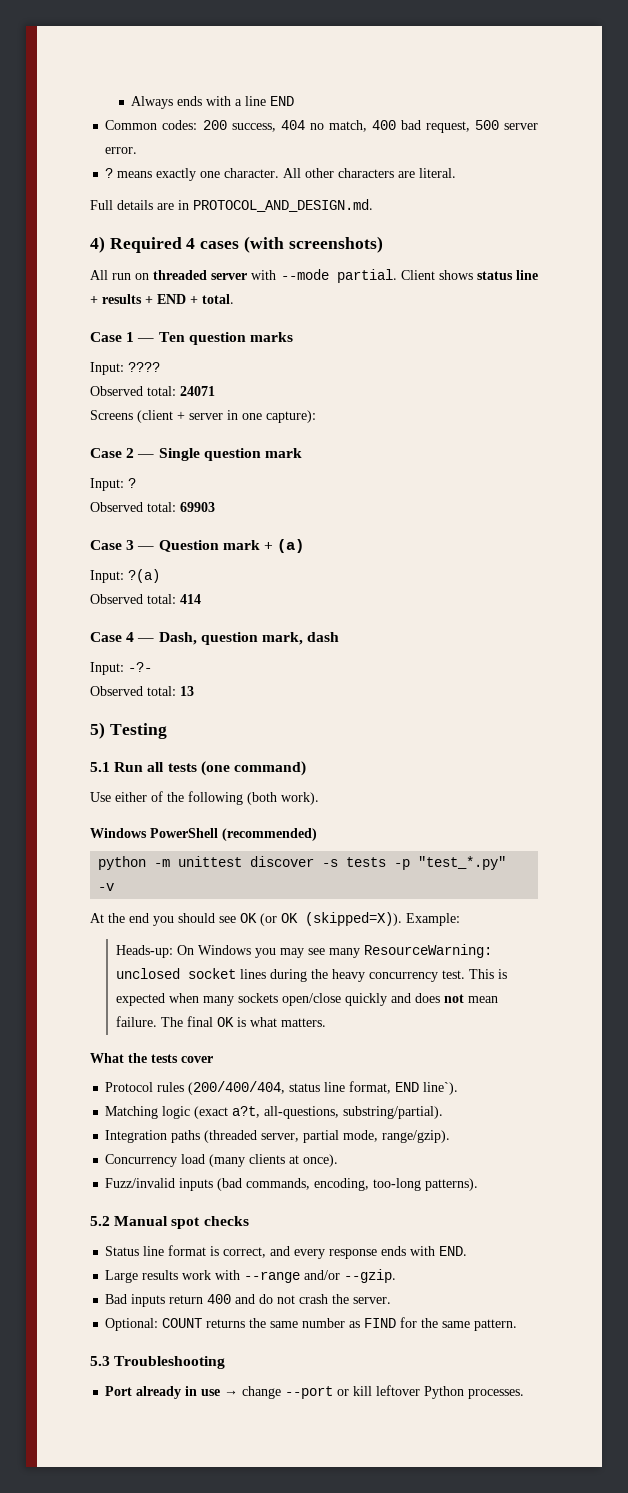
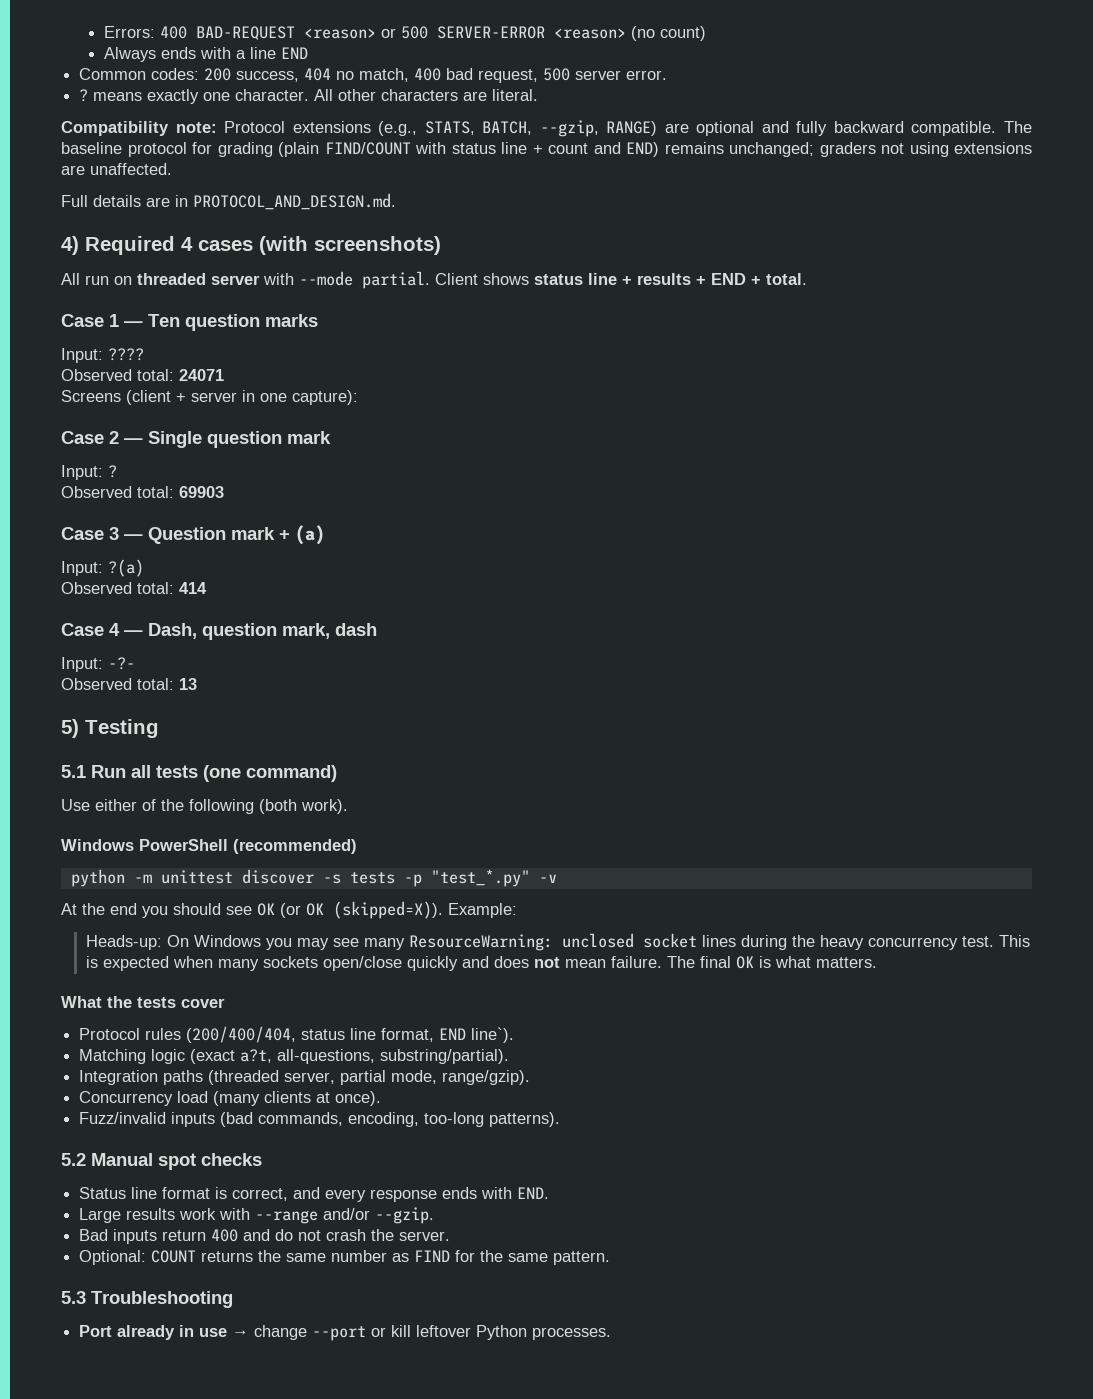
+ Errors: 400 BAD-REQUEST <reason> or 500 SERVER-ERROR <reason> (no count)
+ Compatibility note: Protocol extensions (e.g., STATS, BATCH, --gzip, RANGE) are optional and fully backward compatible. The baseline protocol for grading (plain FIND/COUNT with status line + count and END) remains unchanged; graders not using extensions are unaffected.

